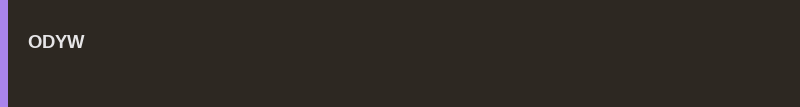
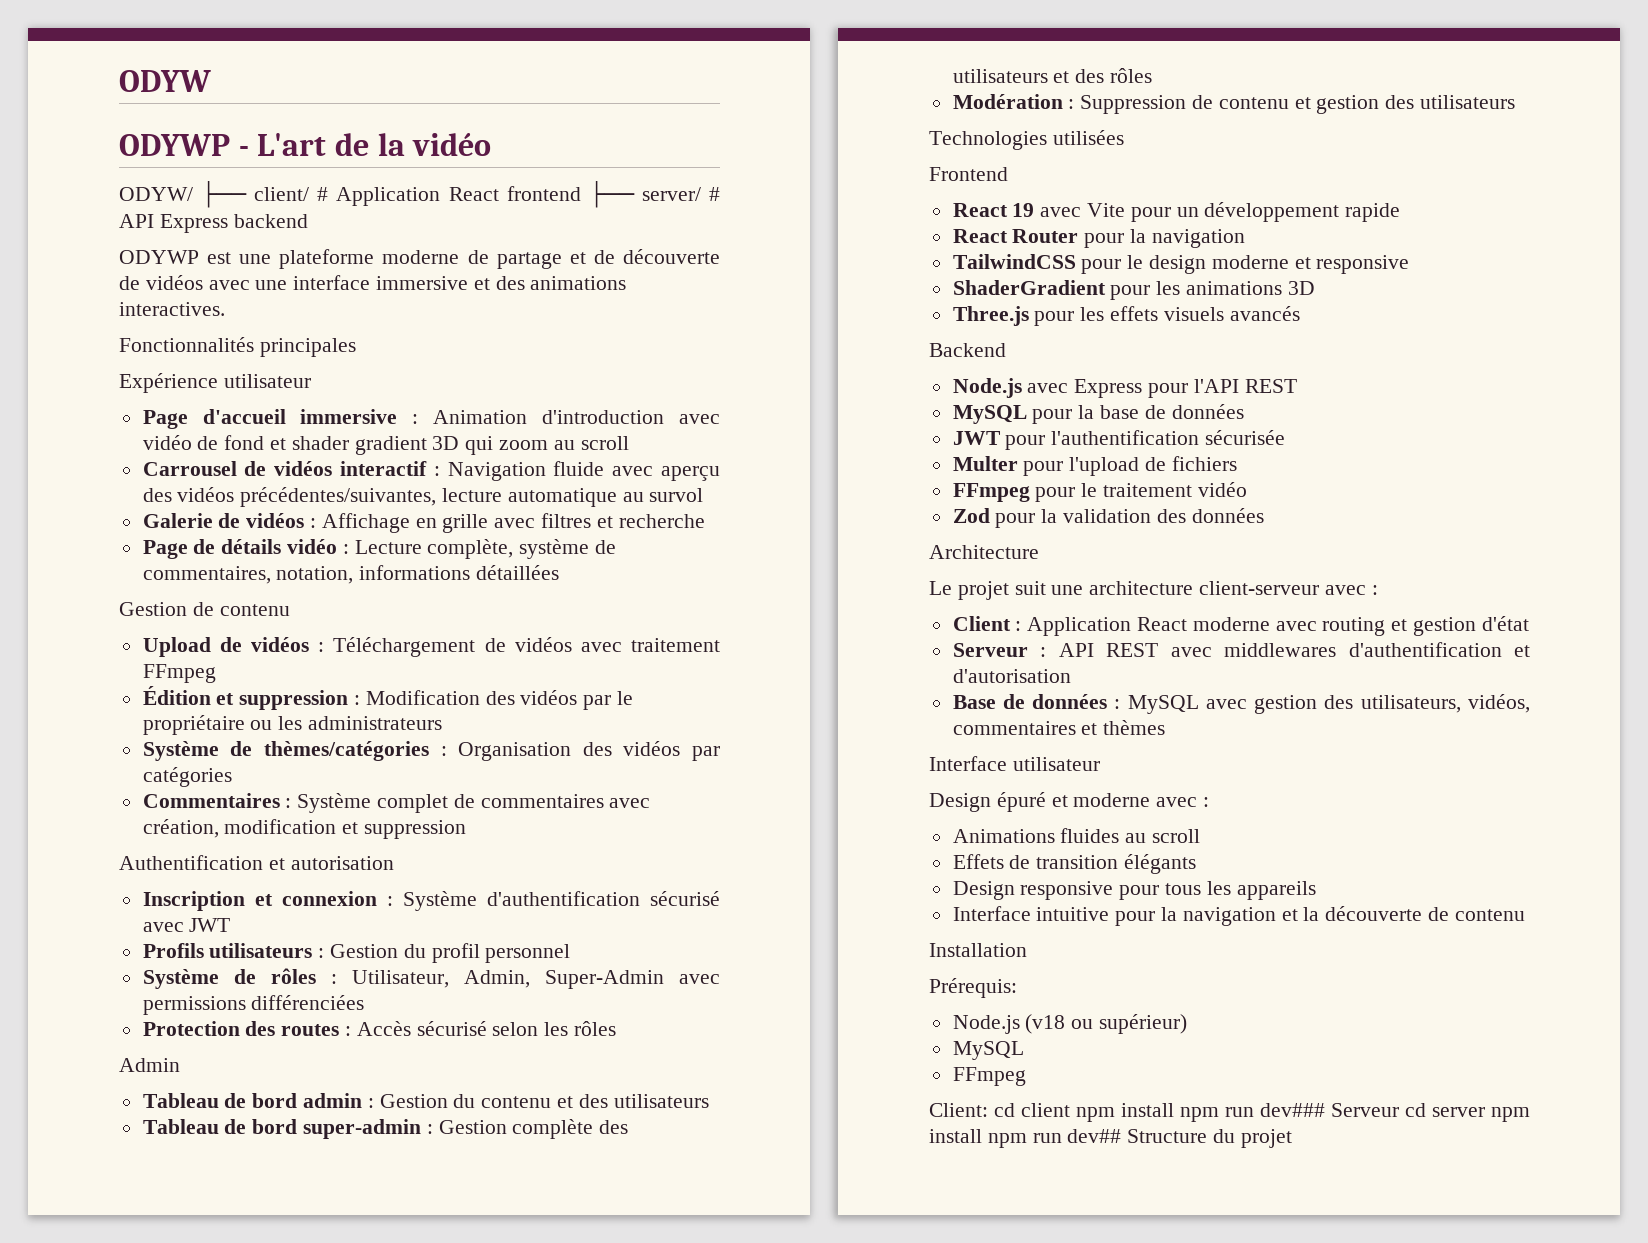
+ ODYWP - L'art de la vidéo
+ ODYW/ ├── client/ # Application React frontend ├── server/ # API Express backend
+ ODYWP est une plateforme moderne de partage et de découverte de vidéos avec une interface immersive et des animations interactives.
+ Fonctionnalités principales
+ Expérience utilisateur
+ Page d'accueil immersive : Animation d'introduction avec vidéo de fond et shader gradient 3D qui zoom au scroll
+ Carrousel de vidéos interactif : Navigation fluide avec aperçu des vidéos précédentes/suivantes, lecture automatique au survol
+ Galerie de vidéos : Affichage en grille avec filtres et recherche
+ Page de détails vidéo : Lecture complète, système de commentaires, notation, informations détaillées
+ Gestion de contenu
+ Upload de vidéos : Téléchargement de vidéos avec traitement FFmpeg
+ Édition et suppression : Modification des vidéos par le propriétaire ou les administrateurs
+ Système de thèmes/catégories : Organisation des vidéos par catégories
+ Commentaires : Système complet de commentaires avec création, modification et suppression
+ Authentification et autorisation
+ Inscription et connexion : Système d'authentification sécurisé avec JWT
+ Profils utilisateurs : Gestion du profil personnel
+ Système de rôles : Utilisateur, Admin, Super-Admin avec permissions différenciées
+ Protection des routes : Accès sécurisé selon les rôles
+ Admin
+ Tableau de bord admin : Gestion du contenu et des utilisateurs
+ Tableau de bord super-admin : Gestion complète des utilisateurs et des rôles
+ Modération : Suppression de contenu et gestion des utilisateurs
+ Technologies utilisées
+ Frontend
+ React 19 avec Vite pour un développement rapide
+ React Router pour la navigation
+ TailwindCSS pour le design moderne et responsive
+ ShaderGradient pour les animations 3D
+ Three.js pour les effets visuels avancés
+ Backend
+ Node.js avec Express pour l'API REST
+ MySQL pour la base de données
+ JWT pour l'authentification sécurisée
+ Multer pour l'upload de fichiers
+ FFmpeg pour le traitement vidéo
+ Zod pour la validation des données
+ Architecture
+ Le projet suit une architecture client-serveur avec :
+ Client : Application React moderne avec routing et gestion d'état
+ Serveur : API REST avec middlewares d'authentification et d'autorisation
+ Base de données : MySQL avec gestion des utilisateurs, vidéos, commentaires et thèmes
+ Interface utilisateur
+ Design épuré et moderne avec :
+ Animations fluides au scroll
+ Effets de transition élégants
+ Design responsive pour tous les appareils
+ Interface intuitive pour la navigation et la découverte de contenu
+ Installation
+ Prérequis:
+ Node.js (v18 ou supérieur)
+ MySQL
+ FFmpeg
+ Client: cd client npm install npm run dev### Serveur cd server npm install npm run dev## Structure du projet

